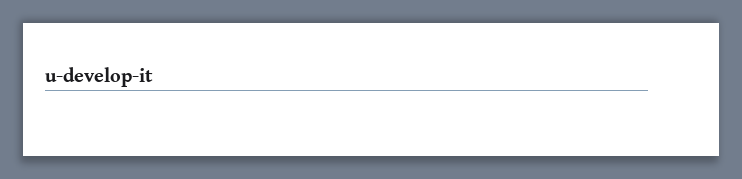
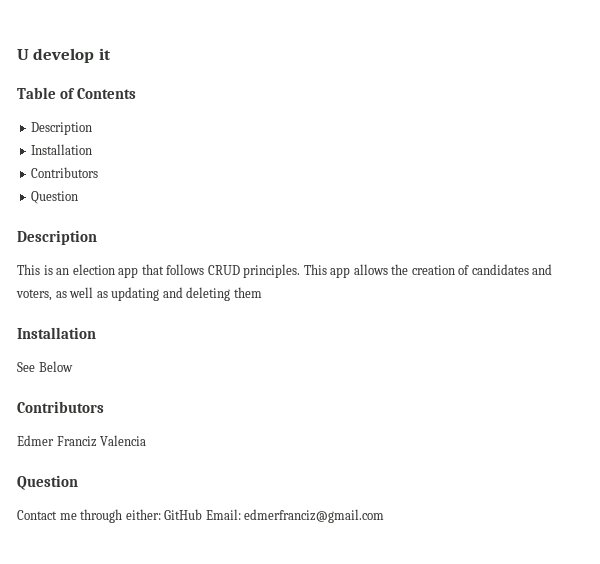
- u-develop-it
+ U develop it
+ Table of Contents
+ Description
+ Installation
+ Contributors
+ Question
+ Description
+ This is an election app that follows CRUD principles. This app allows the creation of candidates and voters, as well as updating and deleting them
+ Installation
+ See Below
+ Contributors
+ Edmer Franciz Valencia
+ Question
+ Contact me through either: GitHub Email: edmerfranciz@gmail.com

